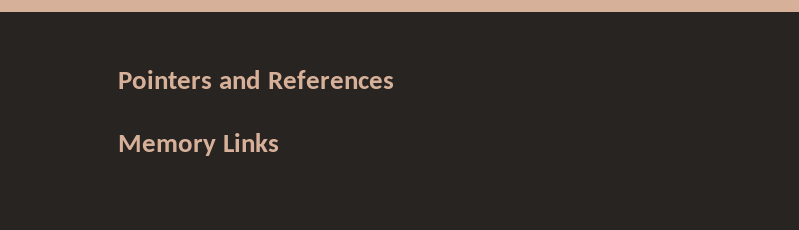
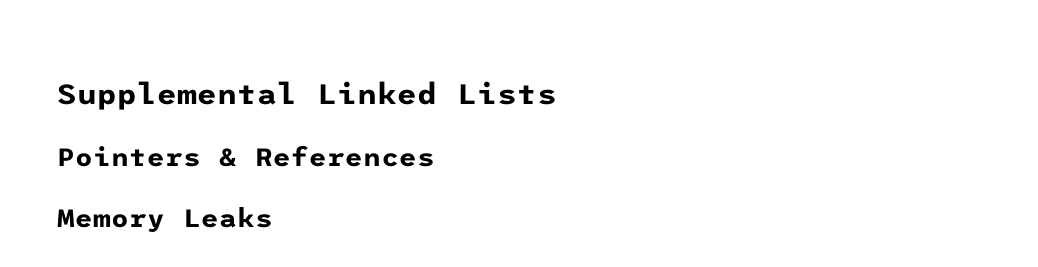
- Pointers and References
+ Supplemental Linked Lists
+ Pointers & References
- Memory Links
+ Memory Leaks

